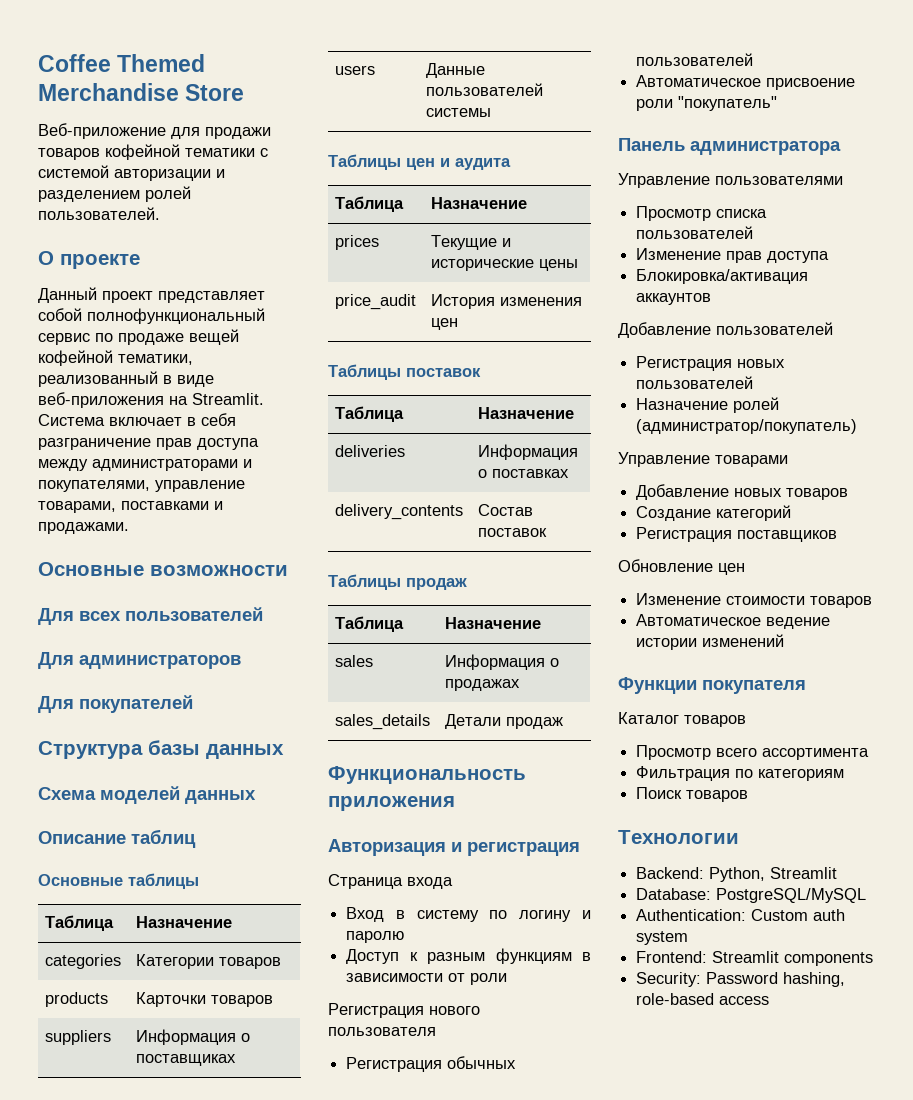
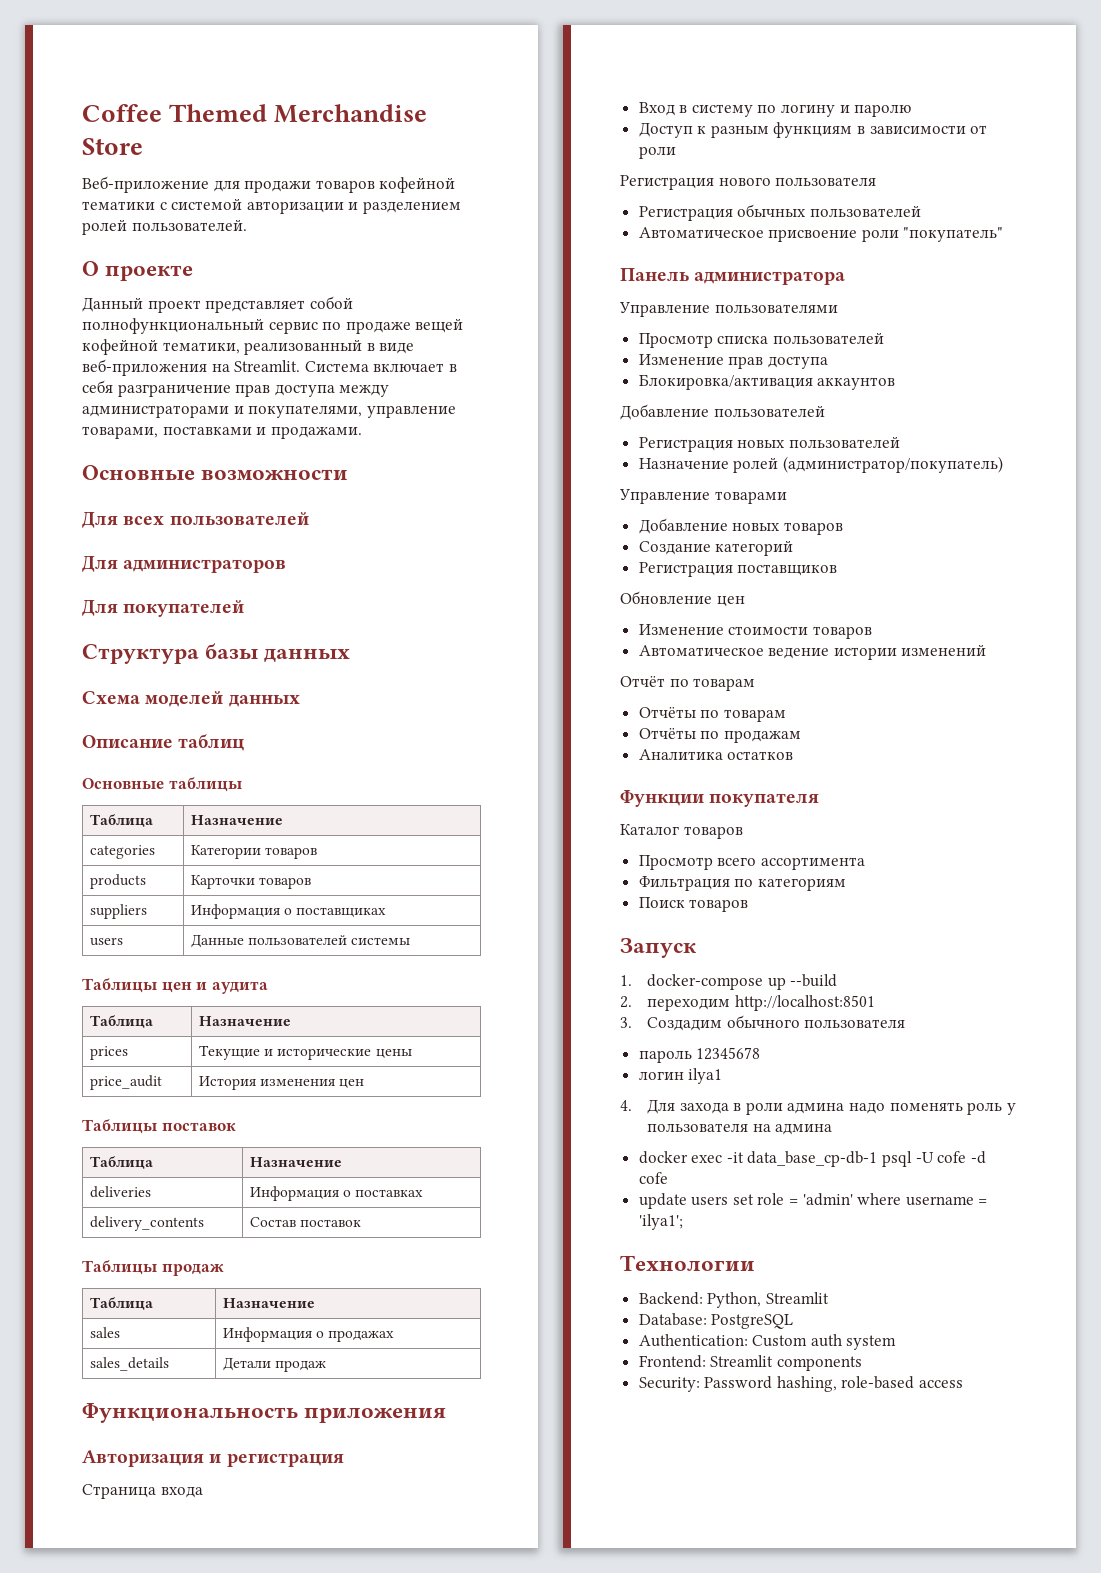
+ Отчёт по товарам
+ Отчёты по товарам
+ Отчёты по продажам
+ Аналитика остатков
+ Запуск
+ 1. docker-compose up --build
+ 2. переходим http://localhost:8501
+ 3. Создадим обычного пользователя
+ пароль 12345678
+ логин ilya1
+ 4. Для захода в роли админа надо поменять роль у пользователя на админа
+ docker exec -it data_base_cp-db-1 psql -U cofe -d cofe
+ update users set role = 'admin' where username = 'ilya1';
- Database: PostgreSQL/MySQL
+ Database: PostgreSQL

